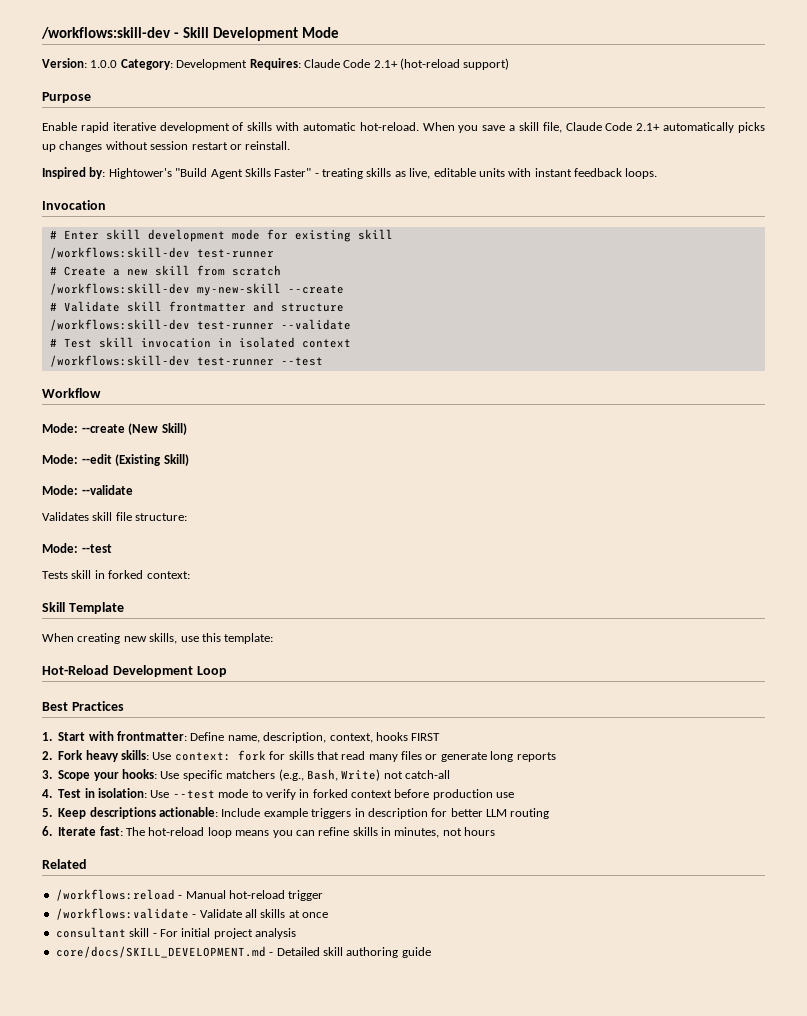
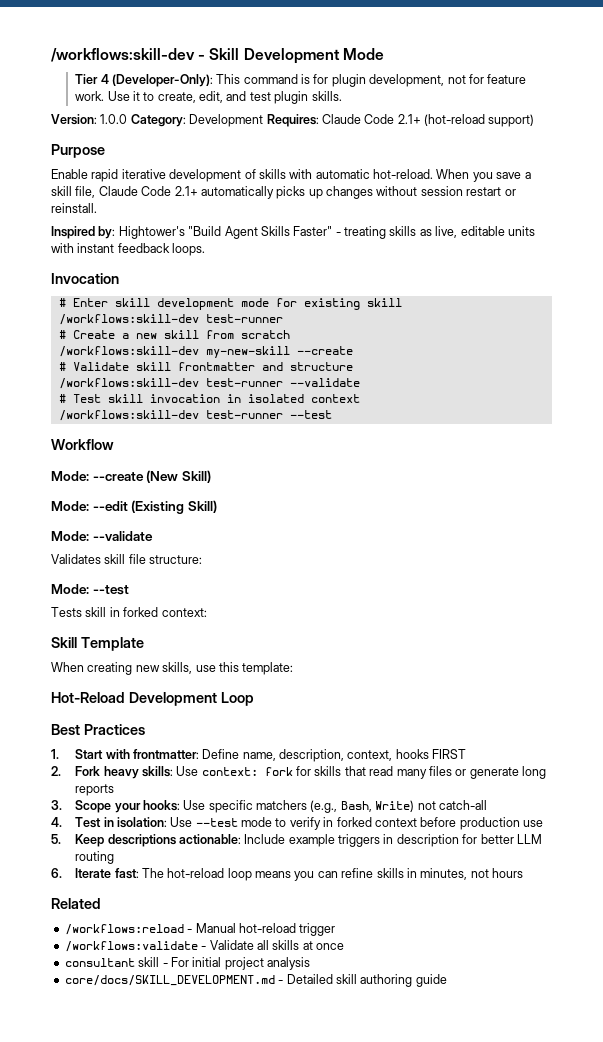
+ Tier 4 (Developer-Only): This command is for plugin development, not for feature work. Use it to create, edit, and test plugin skills.

